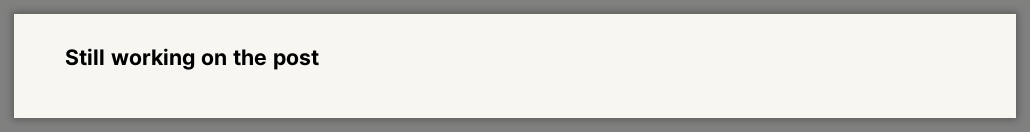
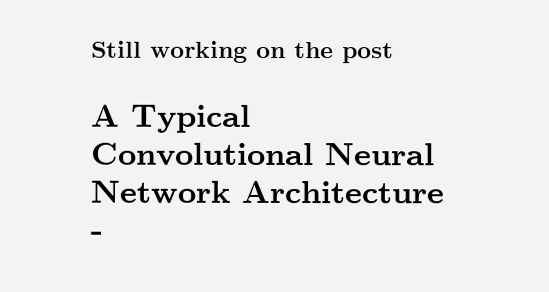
+ A Typical Convolutional Neural Network Architecture -

